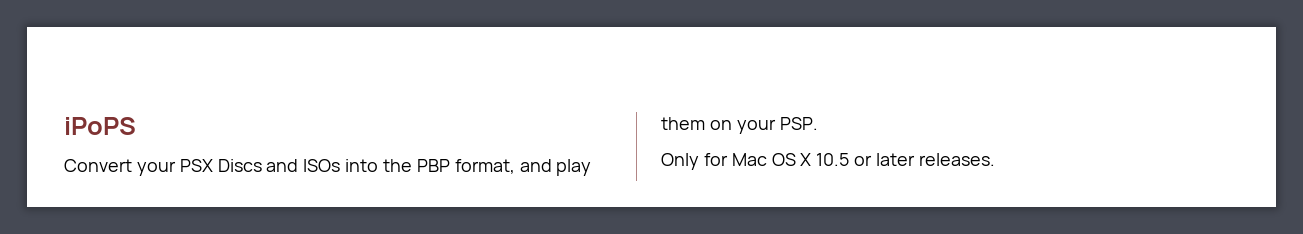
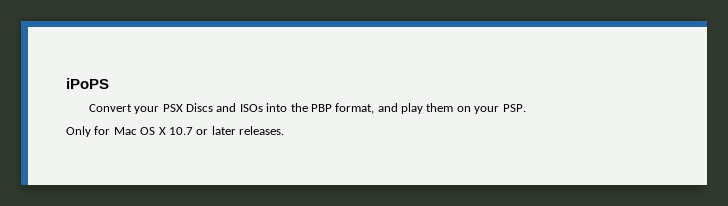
- Only for Mac OS X 10.5 or later releases.
+ Only for Mac OS X 10.7 or later releases.

